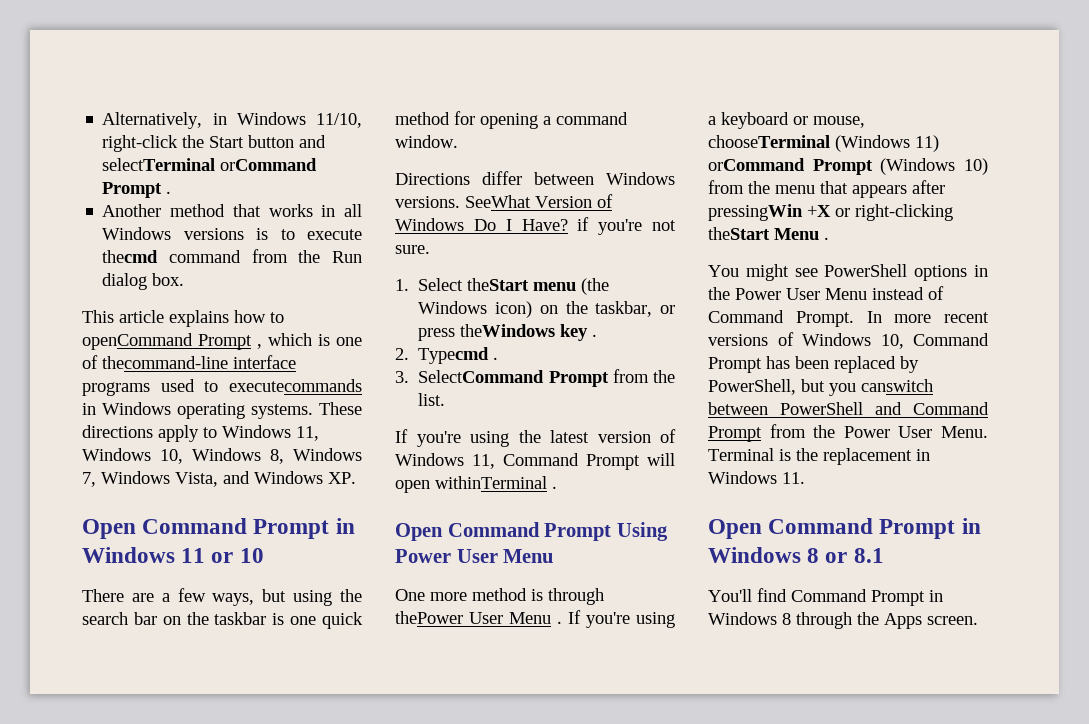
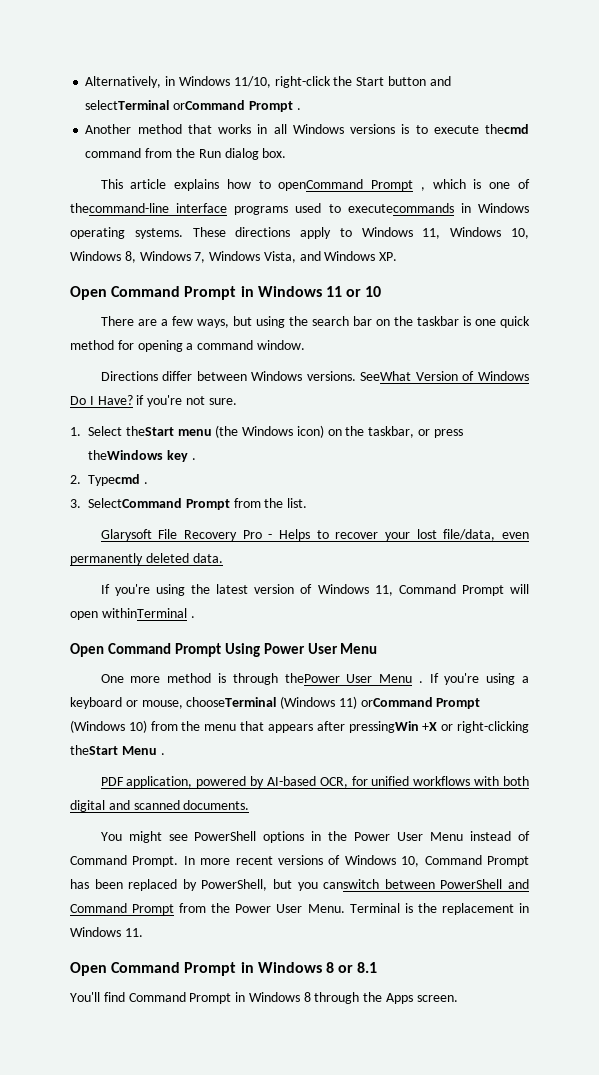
+ Glarysoft File Recovery Pro - Helps to recover your lost file/data, even permanently deleted data.
+ PDF application, powered by AI-based OCR, for unified workflows with both digital and scanned documents.

